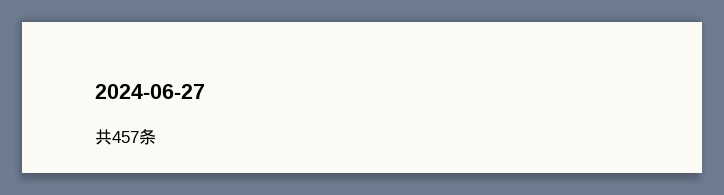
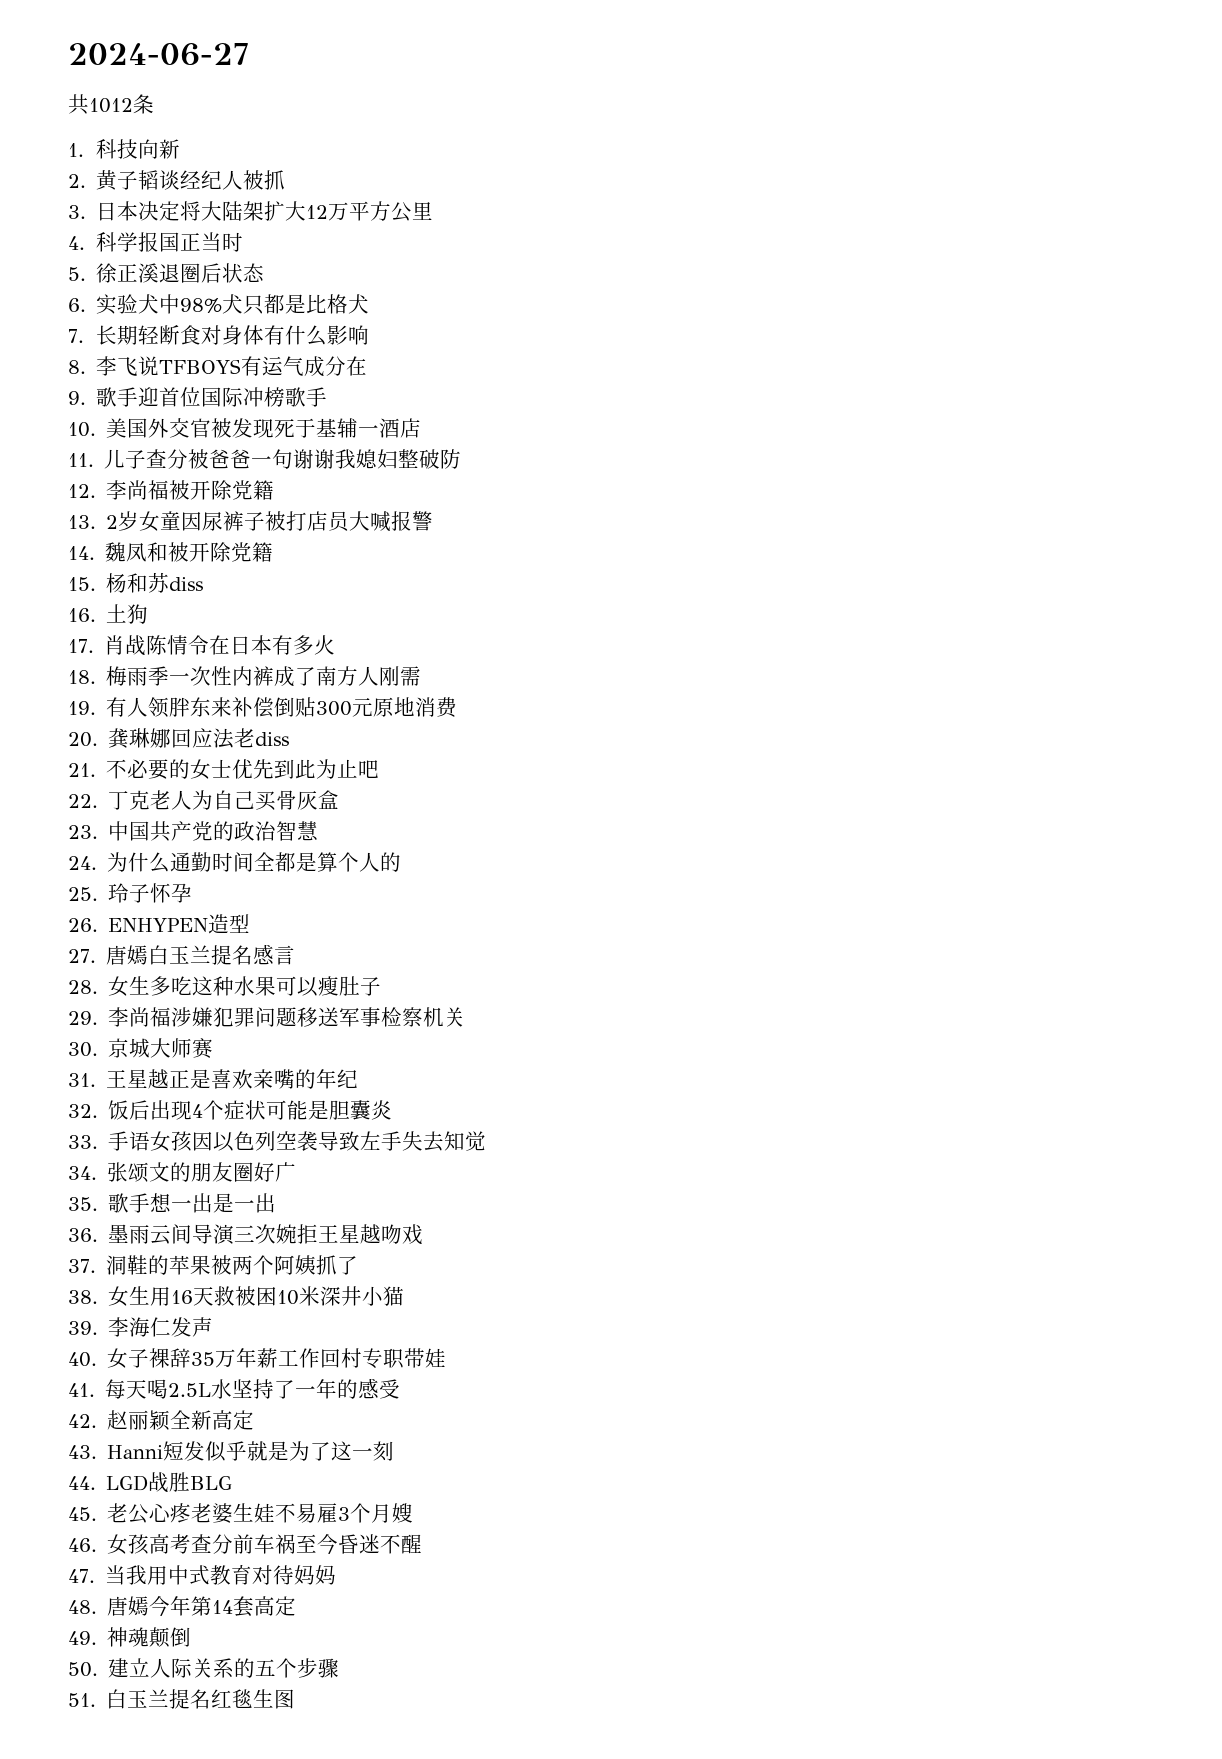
- 共457条
+ 共1012条
+ 1.科技向新
+ 2.黄子韬谈经纪人被抓
+ 3.日本决定将大陆架扩大12万平方公里
+ 4.科学报国正当时
+ 5.徐正溪退圈后状态
+ 6.实验犬中98%犬只都是比格犬
+ 7.长期轻断食对身体有什么影响
+ 8.李飞说TFBOYS有运气成分在
+ 9.歌手迎首位国际冲榜歌手
+ 10.美国外交官被发现死于基辅一酒店
+ 11.儿子查分被爸爸一句谢谢我媳妇整破防
+ 12.李尚福被开除党籍
+ 13. 2岁女童因尿裤子被打店员大喊报警
+ 14.魏凤和被开除党籍
+ 15.杨和苏diss
+ 16.土狗
+ 17.肖战陈情令在日本有多火
+ 18.梅雨季一次性内裤成了南方人刚需
+ 19.有人领胖东来补偿倒贴300元原地消费
+ 20.龚琳娜回应法老diss
+ 21.不必要的女士优先到此为止吧
+ 22.丁克老人为自己买骨灰盒
+ 23.中国共产党的政治智慧
+ 24.为什么通勤时间全都是算个人的
+ 25.玲子怀孕
+ 26. ENHYPEN造型
+ 27.唐嫣白玉兰提名感言
+ 28.女生多吃这种水果可以瘦肚子
+ 29.李尚福涉嫌犯罪问题移送军事检察机关
+ 30.京城大师赛
+ 31.王星越正是喜欢亲嘴的年纪
+ 32.饭后出现4个症状可能是胆囊炎
+ 33.手语女孩因以色列空袭导致左手失去知觉
+ 34.张颂文的朋友圈好广
+ 35.歌手想一出是一出
+ 36.墨雨云间导演三次婉拒王星越吻戏
+ 37.洞鞋的苹果被两个阿姨抓了
+ 38.女生用16天救被困10米深井小猫
+ 39.李海仁发声
+ 40.女子裸辞35万年薪工作回村专职带娃
+ 41.每天喝2.5L水坚持了一年的感受
+ 42.赵丽颖全新高定
+ 43. Hanni短发似乎就是为了这一刻
+ 44. LGD战胜BLG
+ 45.老公心疼老婆生娃不易雇3个月嫂
+ 46.女孩高考查分前车祸至今昏迷不醒
+ 47.当我用中式教育对待妈妈
+ 48.唐嫣今年第14套高定
+ 49.神魂颠倒
+ 50.建立人际关系的五个步骤
+ 51.白玉兰提名红毯生图

